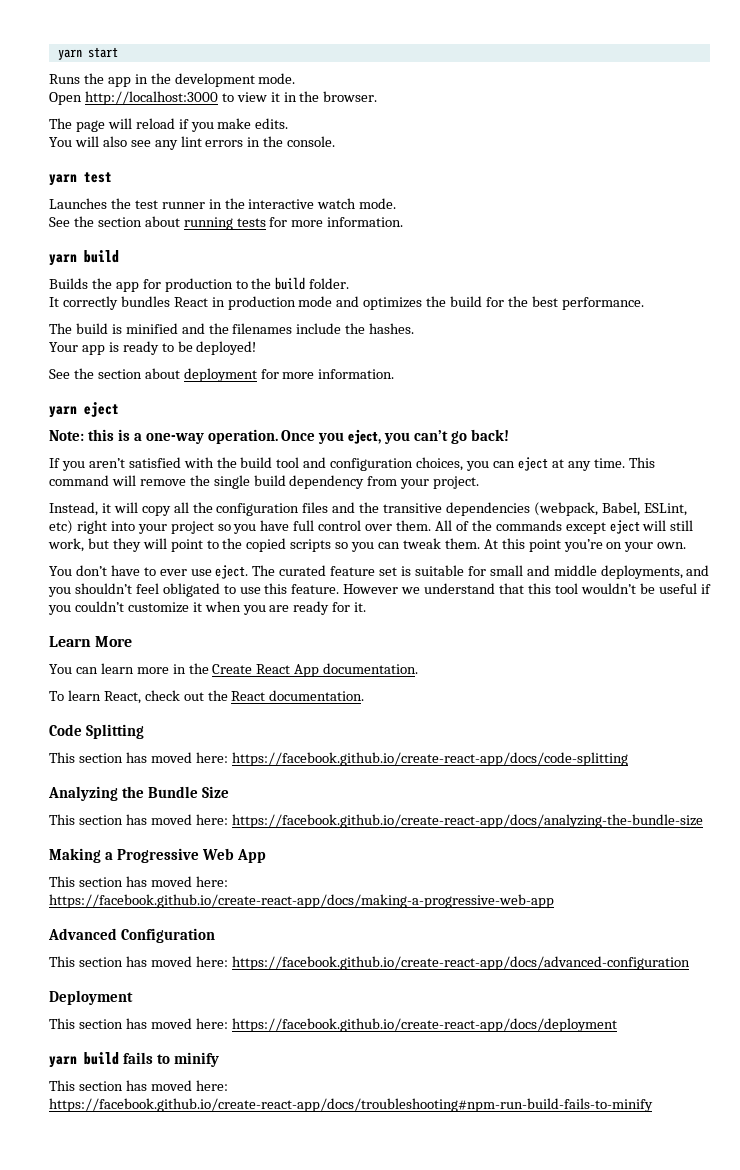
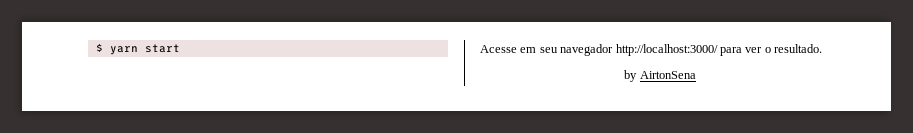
- yarn start
+ $ yarn start
- Runs the app in the development mode.
- Open http://localhost:3000 to view it in the browser.
- The page will reload if you make edits.
- You will also see any lint errors in the console.
- yarn test
- Launches the test runner in the interactive watch mode.
- See the section about running tests for more information.
- yarn build
- Builds the app for production to the build folder.
- It correctly bundles React in production mode and optimizes the build for the best performance.
- The build is minified and the filenames include the hashes.
- Your app is ready to be deployed!
- See the section about deployment for more information.
- yarn eject
- Note: this is a one-way operation. Once you eject, you can’t go back!
- If you aren’t satisfied with the build tool and configuration choices, you can eject at any time. This command will remove the single build dependency from your project.
- Instead, it will copy all the configuration files and the transitive dependencies (webpack, Babel, ESLint, etc) right into your project so you have full control over them. All of the commands except eject will still work, but they will point to the copied scripts so you can tweak them. At this point you’re on your own.
- You don’t have to ever use eject. The curated feature set is suitable for small and middle deployments, and you shouldn’t feel obligated to use this feature. However we understand that this tool wouldn’t be useful if you couldn’t customize it when you are ready for it.
- Learn More
- You can learn more in the Create React App documentation.
- To learn React, check out the React documentation.
- Code Splitting
- This section has moved here: https://facebook.github.io/create-react-app/docs/code-splitting
- Analyzing the Bundle Size
- This section has moved here: https://facebook.github.io/create-react-app/docs/analyzing-the-bundle-size
- Making a Progressive Web App
- This section has moved here: https://facebook.github.io/create-react-app/docs/making-a-progressive-web-app
- Advanced Configuration
- This section has moved here: https://facebook.github.io/create-react-app/docs/advanced-configuration
- Deployment
- This section has moved here: https://facebook.github.io/create-react-app/docs/deployment
- yarn build fails to minify
- This section has moved here: https://facebook.github.io/create-react-app/docs/troubleshooting#npm-run-build-fails-to-minify
+ Acesse em seu navegador http://localhost:3000/ para ver o resultado.
+ by AirtonSena

